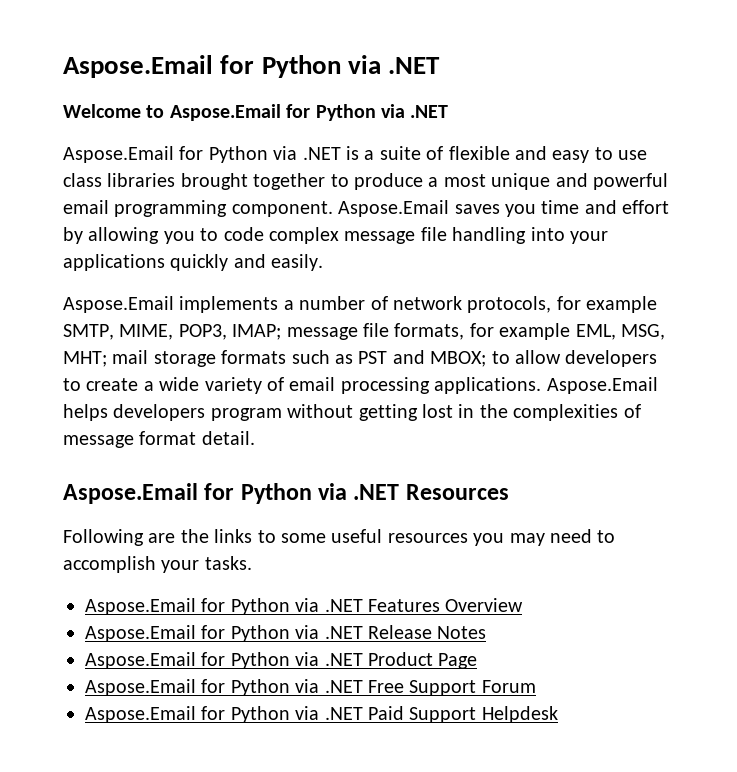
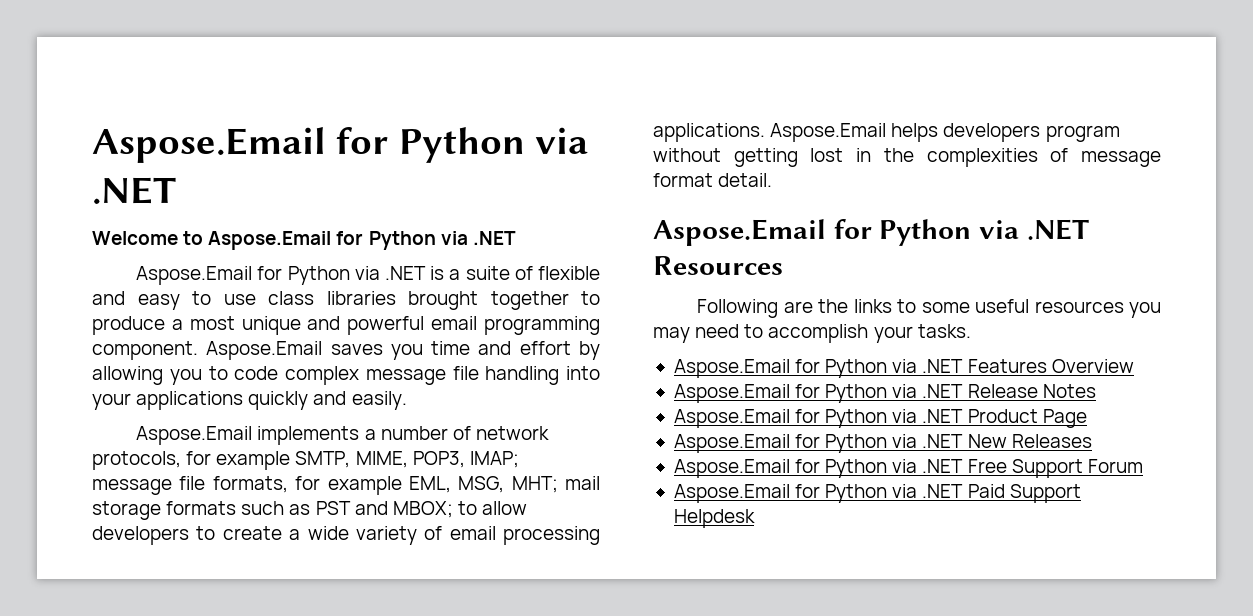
+ Aspose.Email for Python via .NET New Releases

